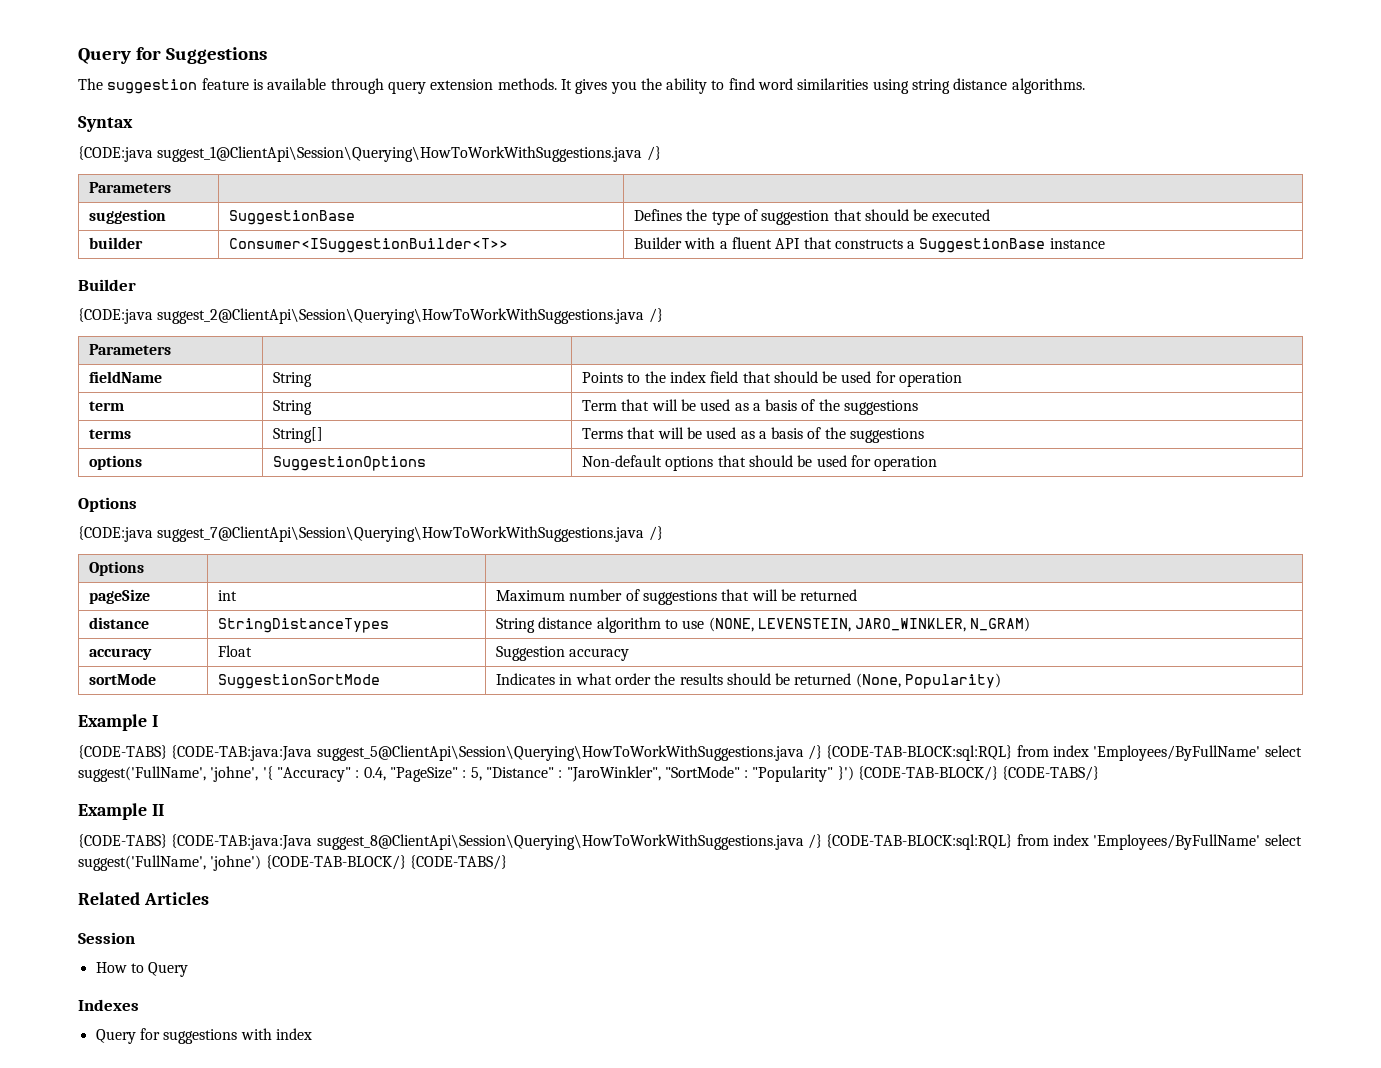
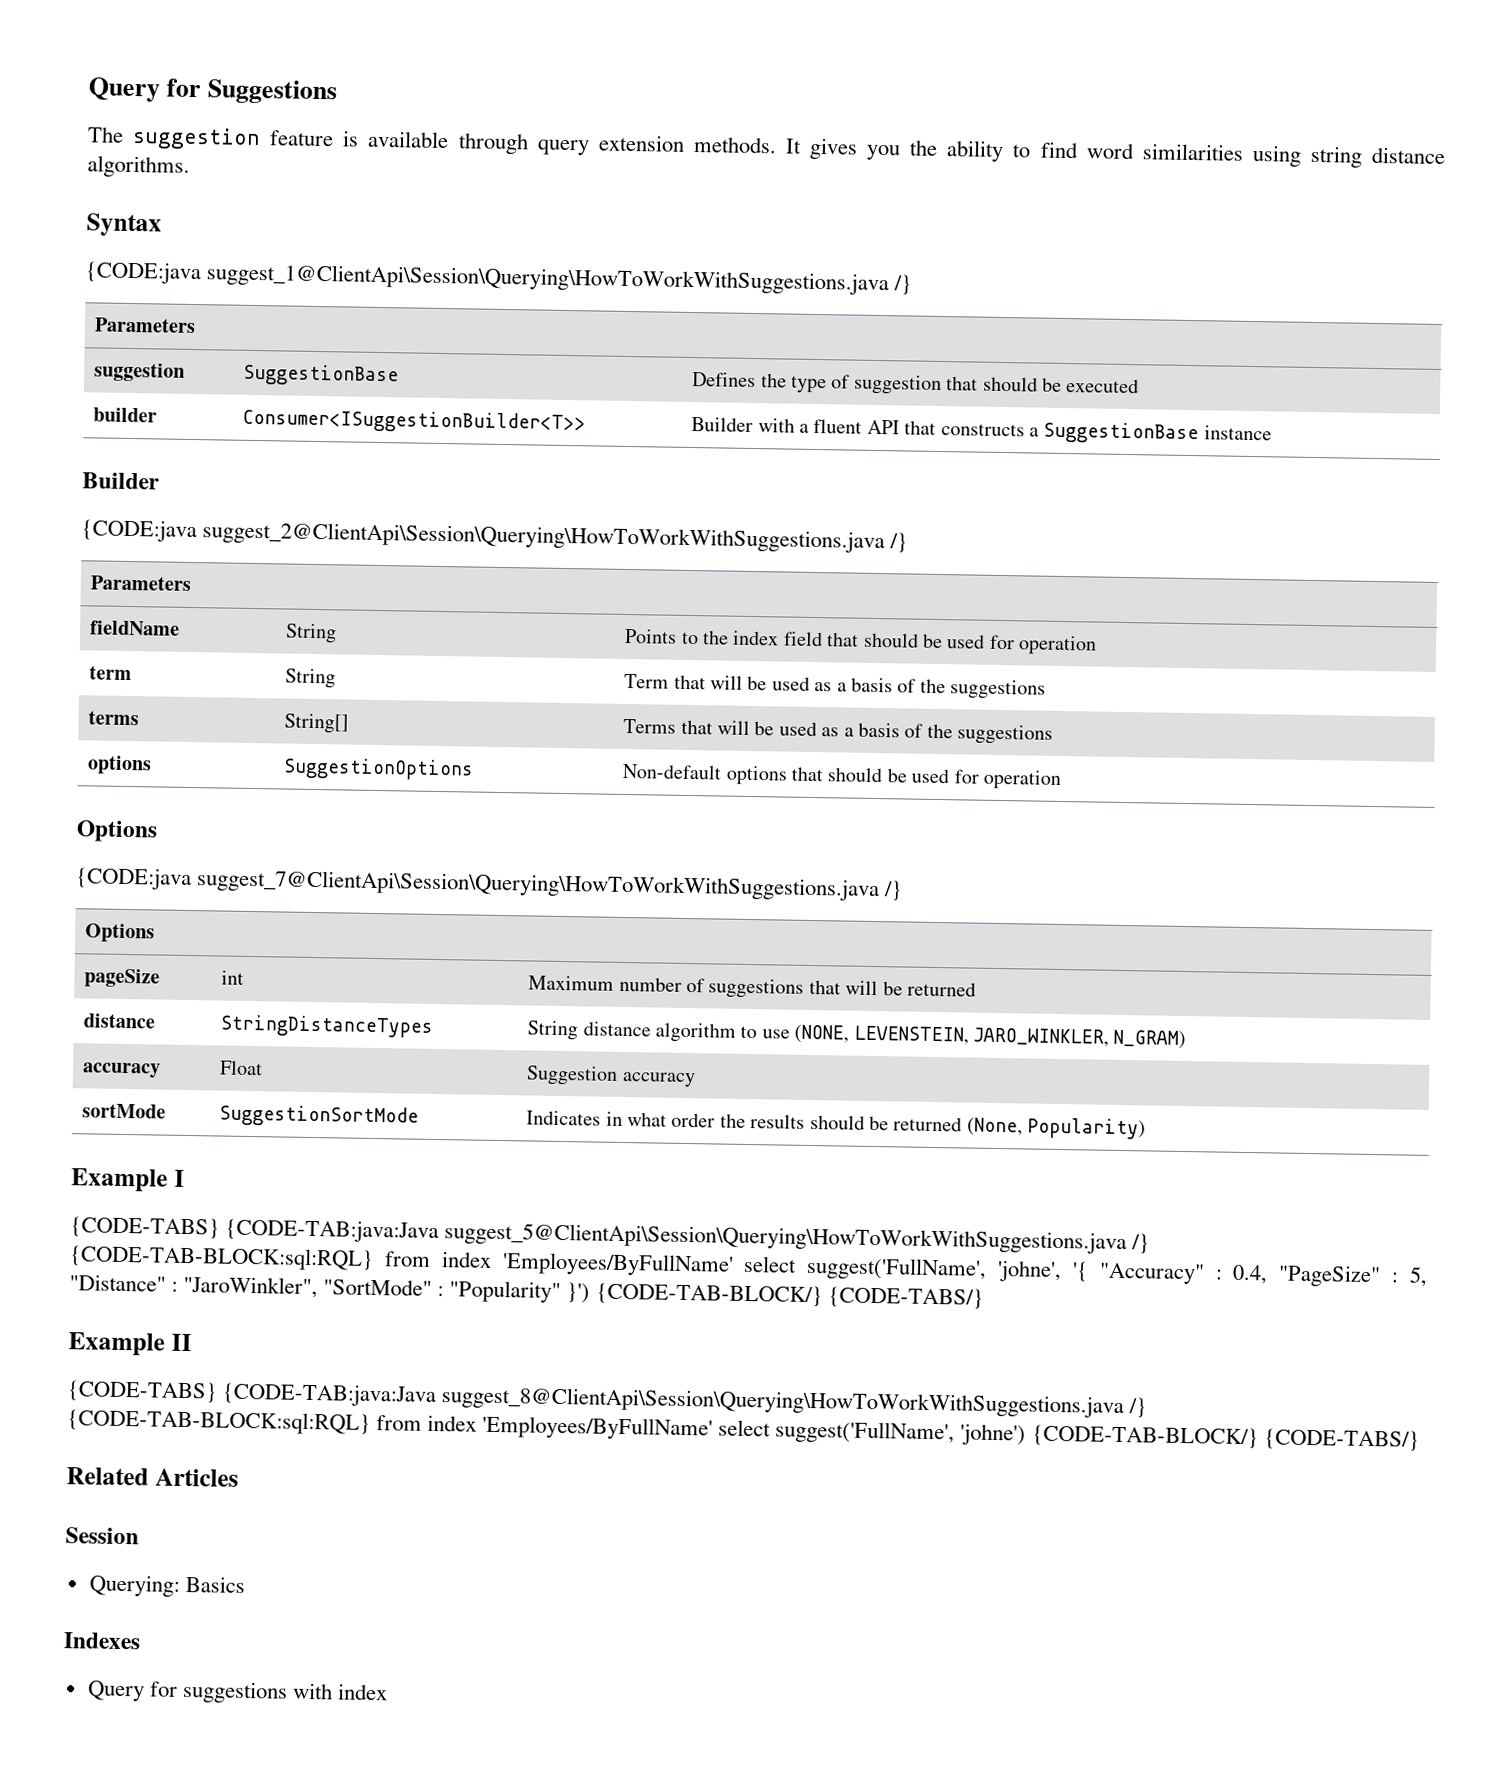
- How to Query
+ Querying: Basics

